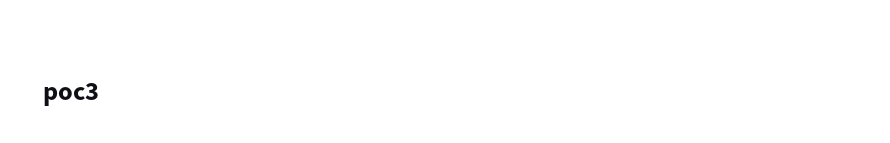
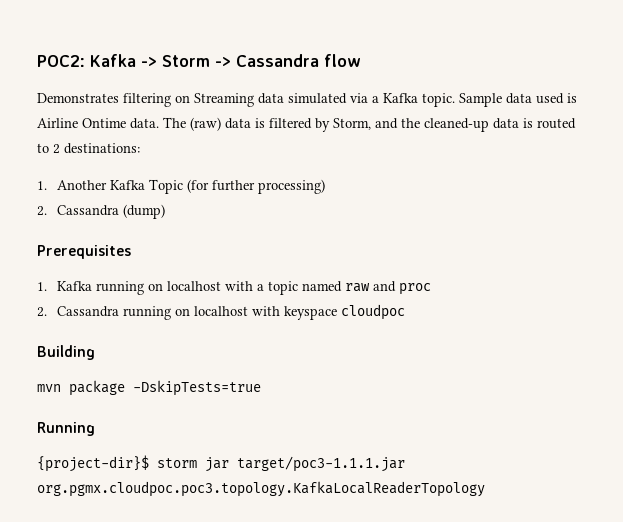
- poc3
+ POC2: Kafka -> Storm -> Cassandra flow
+ Demonstrates filtering on Streaming data simulated via a Kafka topic. Sample data used is Airline Ontime data. The (raw) data is filtered by Storm, and the cleaned-up data is routed to 2 destinations:
+ 1. Another Kafka Topic (for further processing)
+ 2. Cassandra (dump)
+ Prerequisites
+ 1. Kafka running on localhost with a topic named raw and proc
+ 2. Cassandra running on localhost with keyspace cloudpoc
+ Building
+ mvn package -DskipTests=true
+ Running
+ {project-dir}$ storm jar target/poc3-1.1.1.jar org.pgmx.cloudpoc.poc3.topology.KafkaLocalReaderTopology

